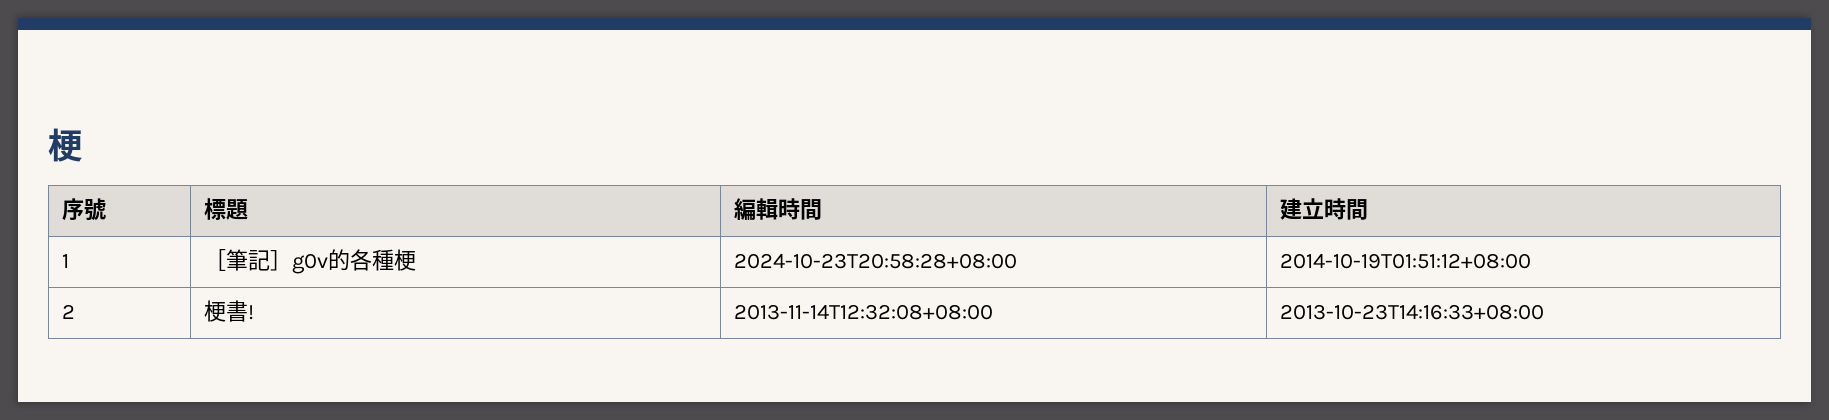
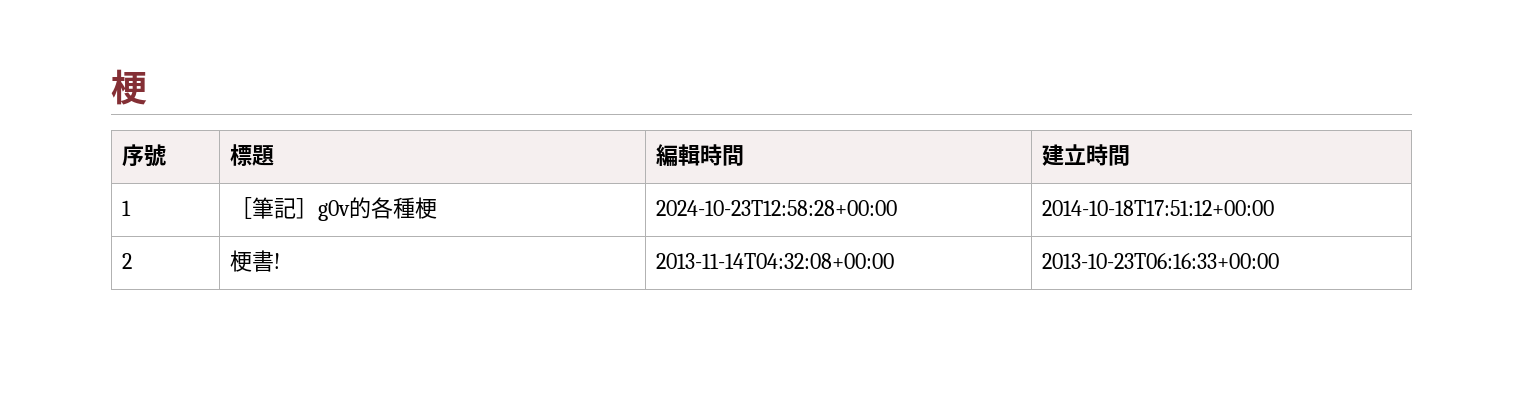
- 1 | ［筆記］g0v的各種梗 | 2024-10-23T20:58:28+08:00 | 2014-10-19T01:51:12+08:00
+ 1 | ［筆記］g0v的各種梗 | 2024-10-23T12:58:28+00:00 | 2014-10-18T17:51:12+00:00
- 2 | 梗書! | 2013-11-14T12:32:08+08:00 | 2013-10-23T14:16:33+08:00
+ 2 | 梗書! | 2013-11-14T04:32:08+00:00 | 2013-10-23T06:16:33+00:00

